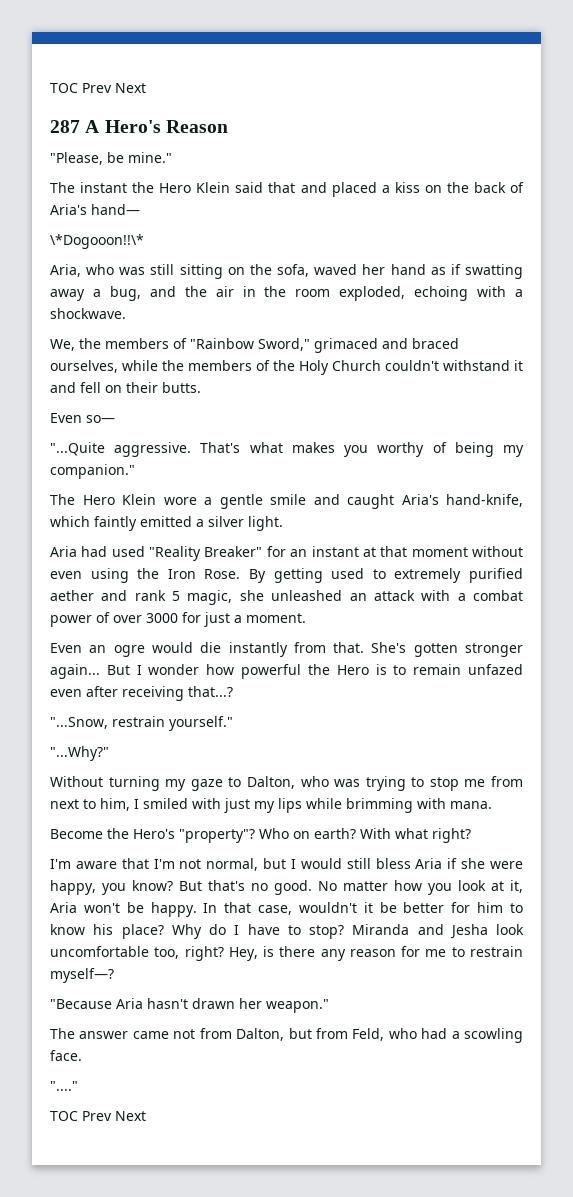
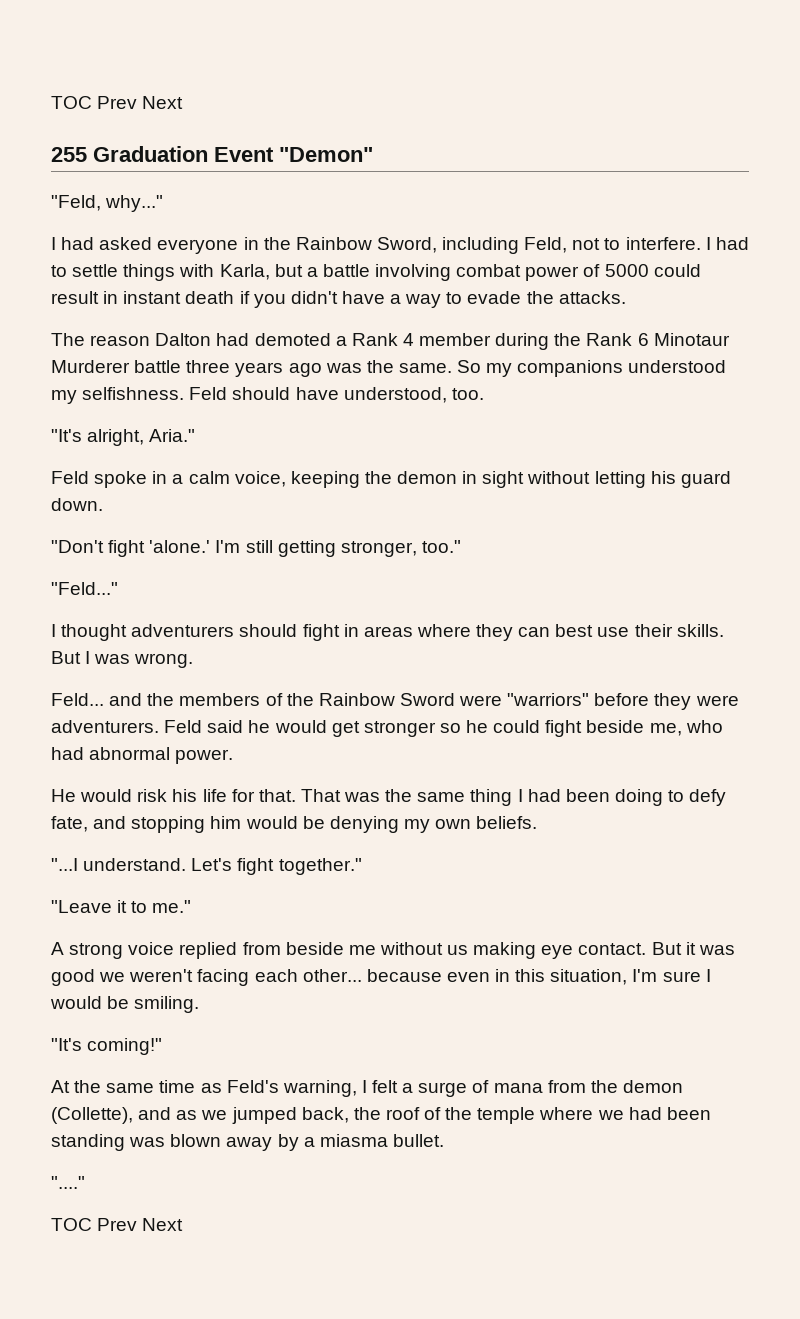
- 287 A Hero's Reason
- "Please, be mine."
- The instant the Hero Klein said that and placed a kiss on the back of Aria's hand—
- \*Dogooon!!\*
- Aria, who was still sitting on the sofa, waved her hand as if swatting away a bug, and the air in the room exploded, echoing with a shockwave.
- We, the members of "Rainbow Sword," grimaced and braced ourselves, while the members of the Holy Church couldn't withstand it and fell on their butts.
- Even so—
- "...Quite aggressive. That's what makes you worthy of being my companion."
- The Hero Klein wore a gentle smile and caught Aria's hand-knife, which faintly emitted a silver light.
- Aria had used "Reality Breaker" for an instant at that moment without even using the Iron Rose. By getting used to extremely purified aether and rank 5 magic, she unleashed an attack with a combat power of over 3000 for just a moment.
- Even an ogre would die instantly from that. She's gotten stronger again... But I wonder how powerful the Hero is to remain unfazed even after receiving that...?
- "...Snow, restrain yourself."
- "...Why?"
- Without turning my gaze to Dalton, who was trying to stop me from next to him, I smiled with just my lips while brimming with mana.
- Become the Hero's "property"? Who on earth? With what right?
- I'm aware that I'm not normal, but I would still bless Aria if she were happy, you know? But that's no good. No matter how you look at it, Aria won't be happy. In that case, wouldn't it be better for him to know his place? Why do I have to stop? Miranda and Jesha look uncomfortable too, right? Hey, is there any reason for me to restrain myself—?
- "Because Aria hasn't drawn her weapon."
- The answer came not from Dalton, but from Feld, who had a scowling face.
+ 255 Graduation Event "Demon"
+ "Feld, why..."
+ I had asked everyone in the Rainbow Sword, including Feld, not to interfere. I had to settle things with Karla, but a battle involving combat power of 5000 could result in instant death if you didn't have a way to evade the attacks.
+ The reason Dalton had demoted a Rank 4 member during the Rank 6 Minotaur Murderer battle three years ago was the same. So my companions understood my selfishness. Feld should have understood, too.
+ "It's alright, Aria."
+ Feld spoke in a calm voice, keeping the demon in sight without letting his guard down.
+ "Don't fight 'alone.' I'm still getting stronger, too."
+ "Feld..."
+ I thought adventurers should fight in areas where they can best use their skills. But I was wrong.
+ Feld... and the members of the Rainbow Sword were "warriors" before they were adventurers. Feld said he would get stronger so he could fight beside me, who had abnormal power.
+ He would risk his life for that. That was the same thing I had been doing to defy fate, and stopping him would be denying my own beliefs.
+ "...I understand. Let's fight together."
+ "Leave it to me."
+ A strong voice replied from beside me without us making eye contact. But it was good we weren't facing each other... because even in this situation, I'm sure I would be smiling.
+ "It's coming!"
+ At the same time as Feld's warning, I felt a surge of mana from the demon (Collette), and as we jumped back, the roof of the temple where we had been standing was blown away by a miasma bullet.

